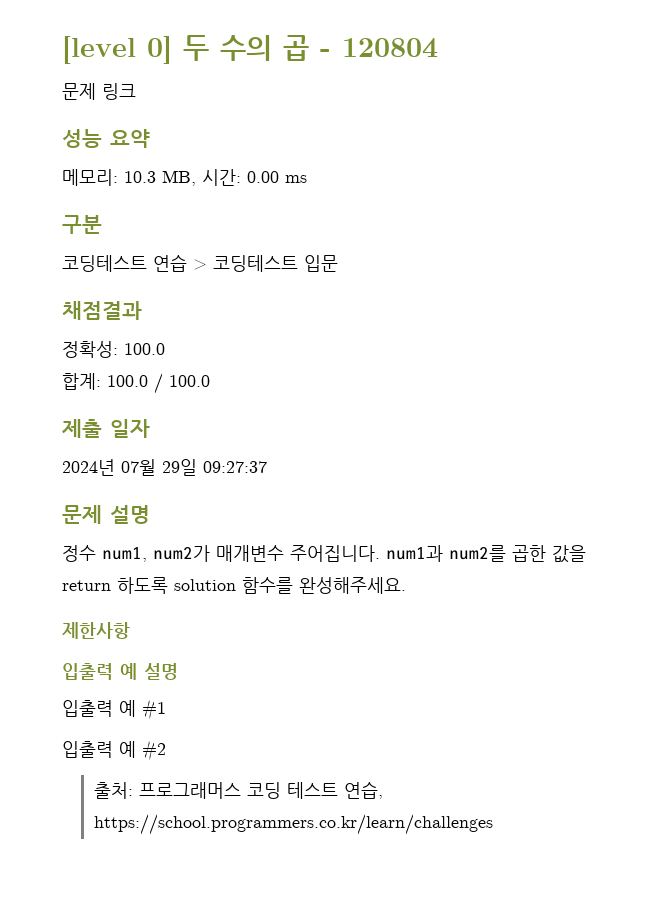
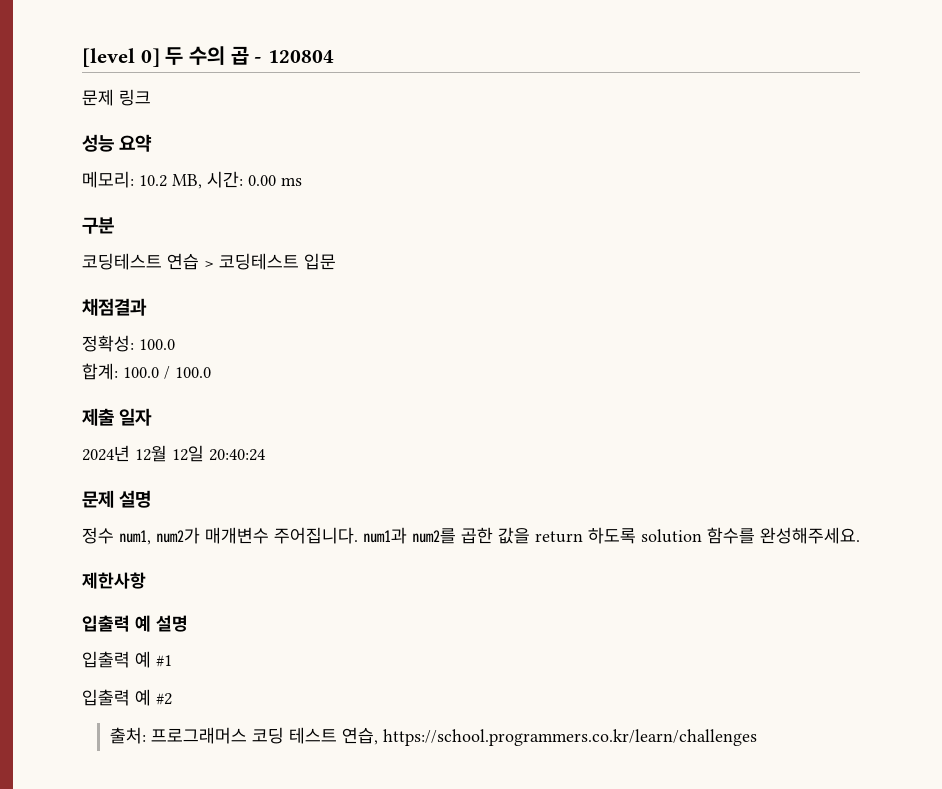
- 메모리: 10.3 MB, 시간: 0.00 ms
+ 메모리: 10.2 MB, 시간: 0.00 ms
- 2024년 07월 29일 09:27:37
+ 2024년 12월 12일 20:40:24

